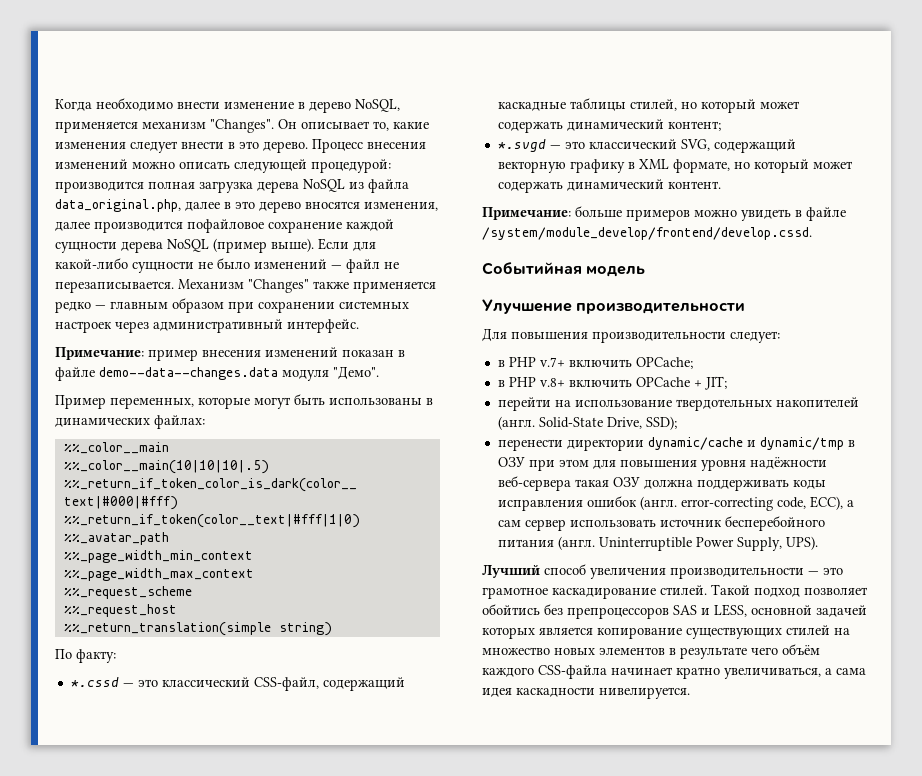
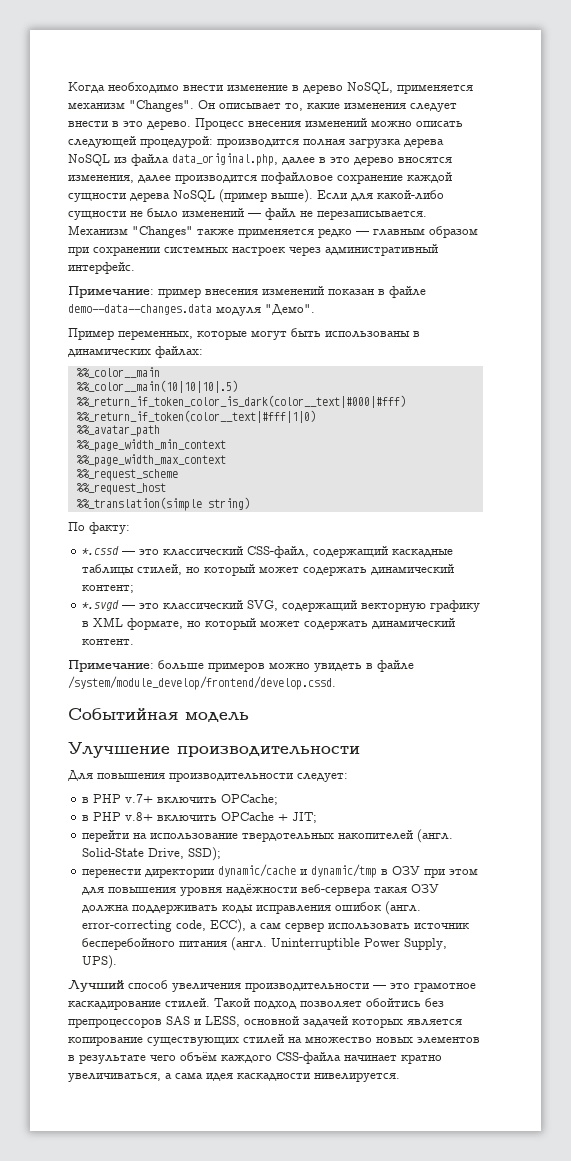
- %%_return_translation(simple string)
+ %%_translation(simple string)

